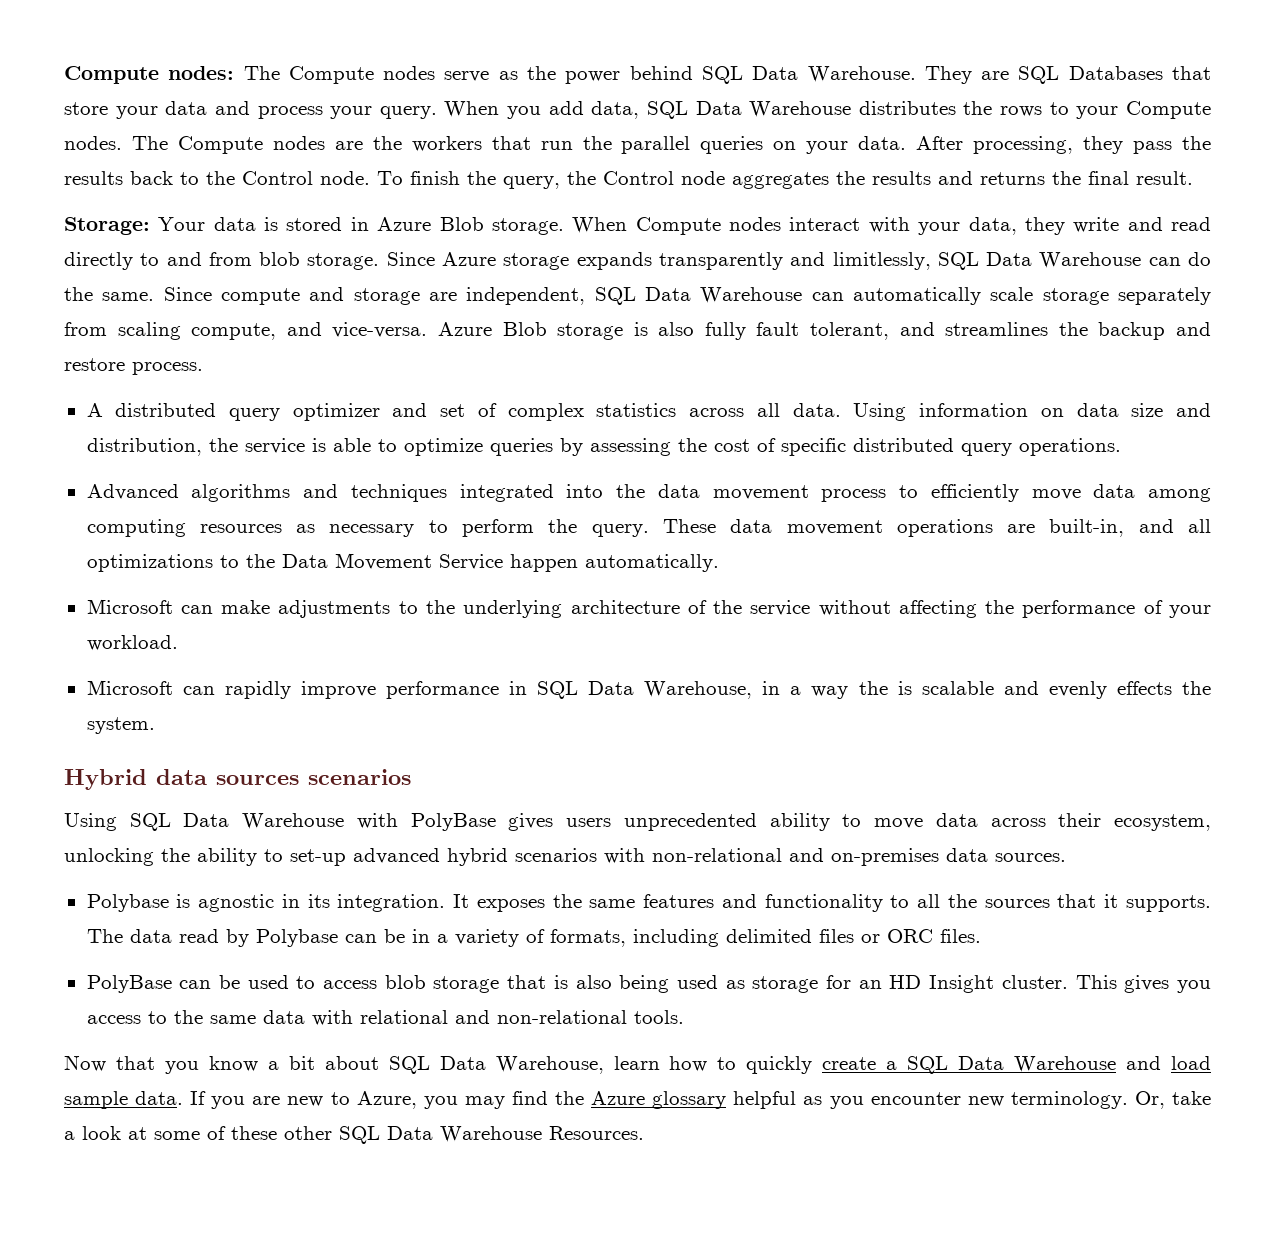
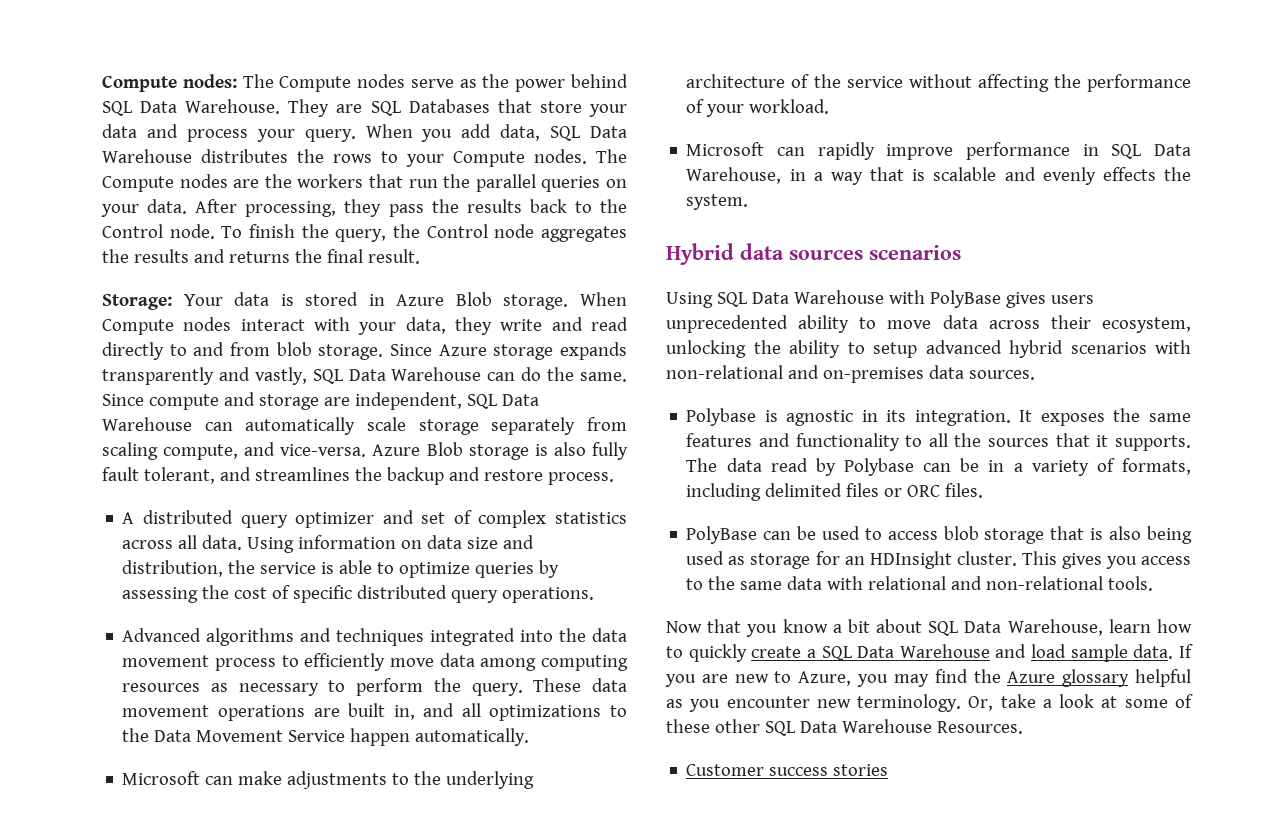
- Since Azure storage expands transparently and limitlessly, SQL Data Warehouse can do the same.
+ Since Azure storage expands transparently and vastly, SQL Data Warehouse can do the same.
- These data movement operations are built-in, and all optimizations to the Data Movement Service happen automatically.
+ These data movement operations are built in, and all optimizations to the Data Movement Service happen automatically.
- Microsoft can rapidly improve performance in SQL Data Warehouse, in a way the is scalable and evenly effects the system.
+ Microsoft can rapidly improve performance in SQL Data Warehouse, in a way that is scalable and evenly effects the system.
- Using SQL Data Warehouse with PolyBase gives users unprecedented ability to move data across their ecosystem, unlocking the ability to set-up advanced hybrid scenarios with non-relational and on-premises data sources.
+ Using SQL Data Warehouse with PolyBase gives users unprecedented ability to move data across their ecosystem, unlocking the ability to setup advanced hybrid scenarios with non-relational and on-premises data sources.
- PolyBase can be used to access blob storage that is also being used as storage for an HD Insight cluster.
+ PolyBase can be used to access blob storage that is also being used as storage for an HDInsight cluster.
+ Customer success stories

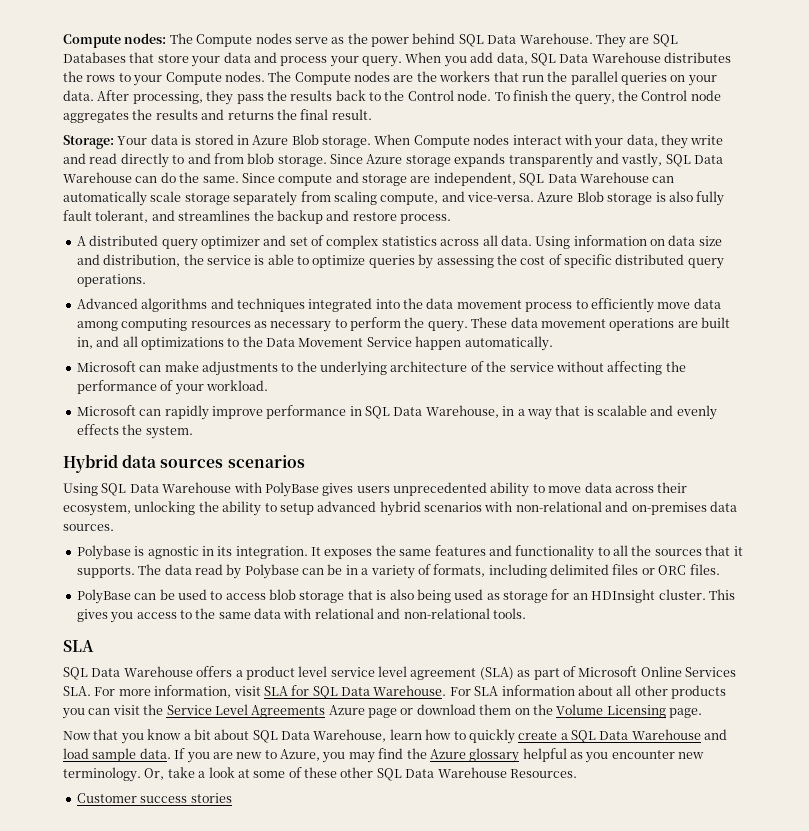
  This gives you access to the same data with relational and non-relational tools.
+ SLA
+ SQL Data Warehouse offers a product level service level agreement (SLA) as part of Microsoft Online Services SLA. For more information, visit SLA for SQL Data Warehouse. For SLA information about all other products you can visit the Service Level Agreements Azure page or download them on the Volume Licensing page.

